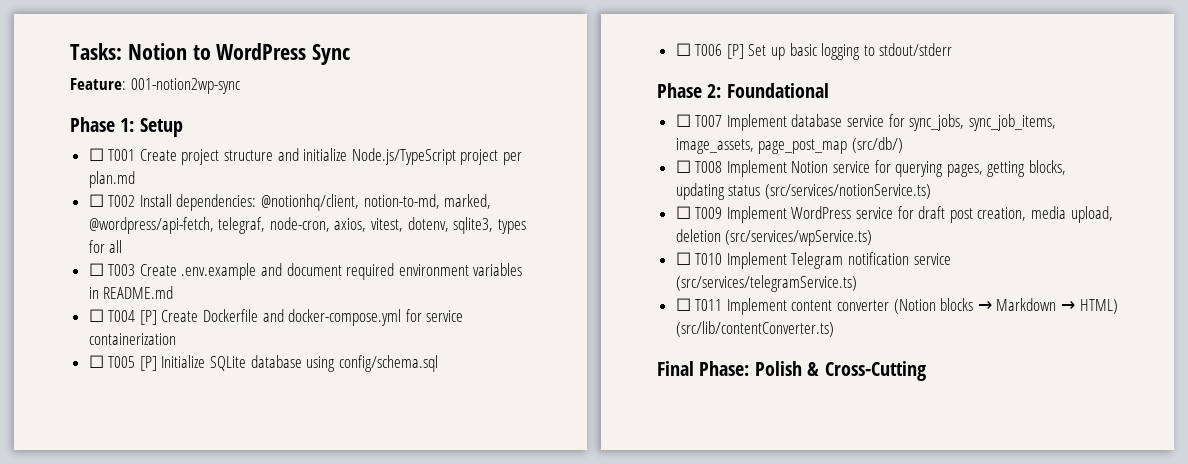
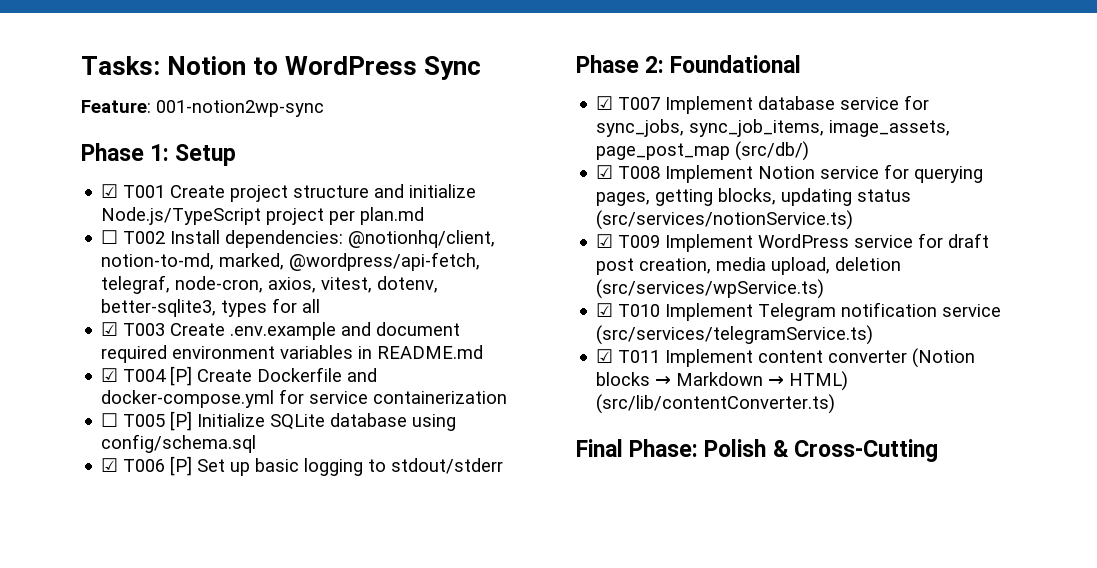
- ☐ T001 Create project structure and initialize Node.js/TypeScript project per plan.md
+ ☑ T001 Create project structure and initialize Node.js/TypeScript project per plan.md
- ☐ T002 Install dependencies: @notionhq/client, notion-to-md, marked, @wordpress/api-fetch, telegraf, node-cron, axios, vitest, dotenv, sqlite3, types for all
+ ☐ T002 Install dependencies: @notionhq/client, notion-to-md, marked, @wordpress/api-fetch, telegraf, node-cron, axios, vitest, dotenv, better-sqlite3, types for all
- ☐ T003 Create .env.example and document required environment variables in README.md
+ ☑ T003 Create .env.example and document required environment variables in README.md
- ☐ T004 [P] Create Dockerfile and docker-compose.yml for service containerization
+ ☑ T004 [P] Create Dockerfile and docker-compose.yml for service containerization
- ☐ T006 [P] Set up basic logging to stdout/stderr
+ ☑ T006 [P] Set up basic logging to stdout/stderr
- ☐ T007 Implement database service for sync_jobs, sync_job_items, image_assets, page_post_map (src/db/)
+ ☑ T007 Implement database service for sync_jobs, sync_job_items, image_assets, page_post_map (src/db/)
- ☐ T008 Implement Notion service for querying pages, getting blocks, updating status (src/services/notionService.ts)
+ ☑ T008 Implement Notion service for querying pages, getting blocks, updating status (src/services/notionService.ts)
- ☐ T009 Implement WordPress service for draft post creation, media upload, deletion (src/services/wpService.ts)
+ ☑ T009 Implement WordPress service for draft post creation, media upload, deletion (src/services/wpService.ts)
- ☐ T010 Implement Telegram notification service (src/services/telegramService.ts)
+ ☑ T010 Implement Telegram notification service (src/services/telegramService.ts)
- ☐ T011 Implement content converter (Notion blocks → Markdown → HTML) (src/lib/contentConverter.ts)
+ ☑ T011 Implement content converter (Notion blocks → Markdown → HTML) (src/lib/contentConverter.ts)

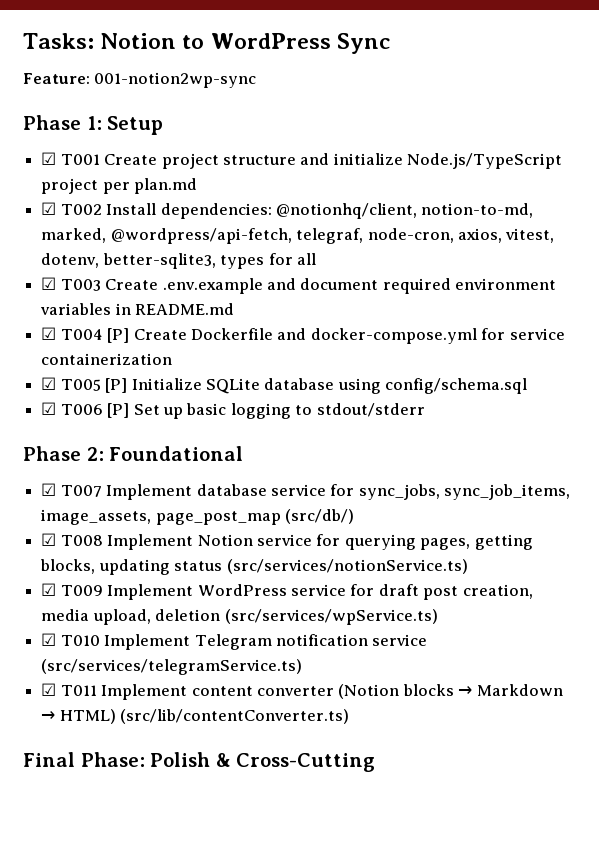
- ☐ T002 Install dependencies: @notionhq/client, notion-to-md, marked, @wordpress/api-fetch, telegraf, node-cron, axios, vitest, dotenv, better-sqlite3, types for all
+ ☑ T002 Install dependencies: @notionhq/client, notion-to-md, marked, @wordpress/api-fetch, telegraf, node-cron, axios, vitest, dotenv, better-sqlite3, types for all
- ☐ T005 [P] Initialize SQLite database using config/schema.sql
+ ☑ T005 [P] Initialize SQLite database using config/schema.sql

